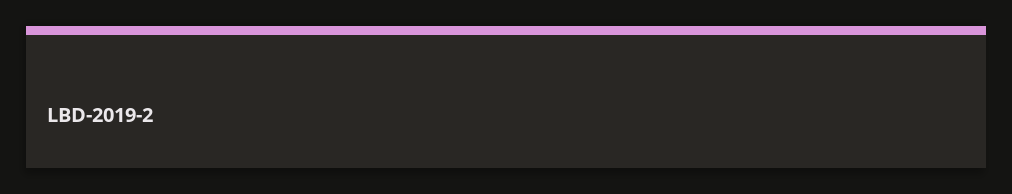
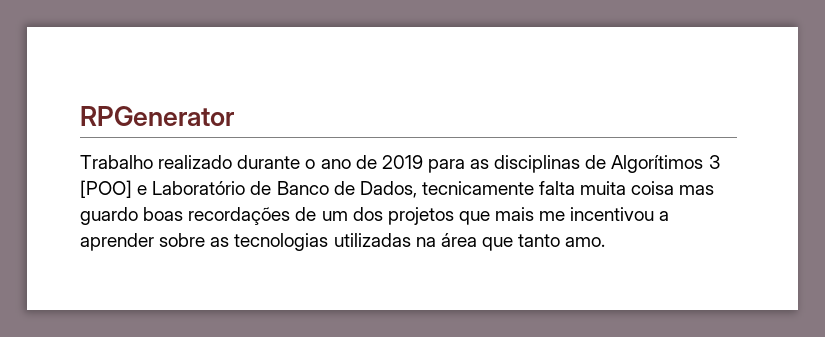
- LBD-2019-2
+ RPGenerator
+ Trabalho realizado durante o ano de 2019 para as disciplinas de Algorítimos 3 [POO] e Laboratório de Banco de Dados, tecnicamente falta muita coisa mas guardo boas recordações de um dos projetos que mais me incentivou a aprender sobre as tecnologias utilizadas na área que tanto amo.

